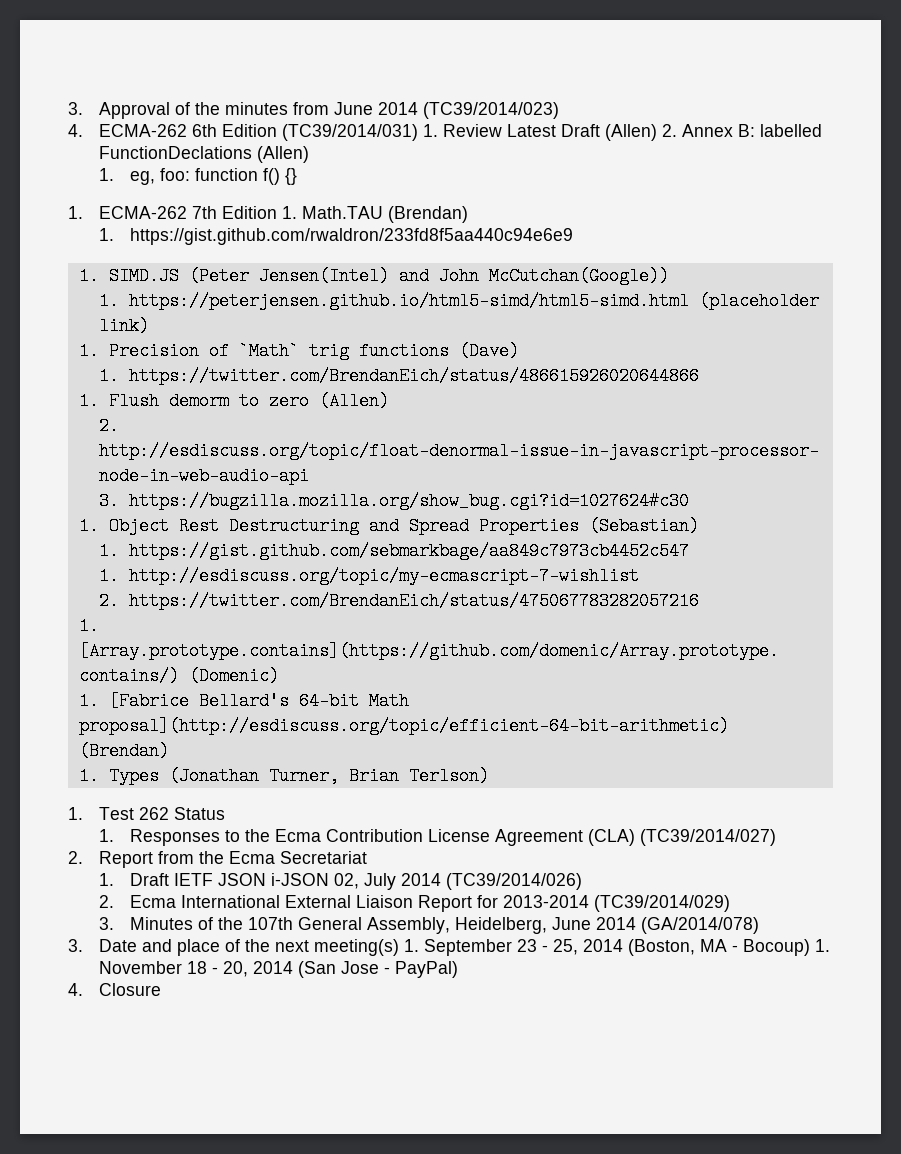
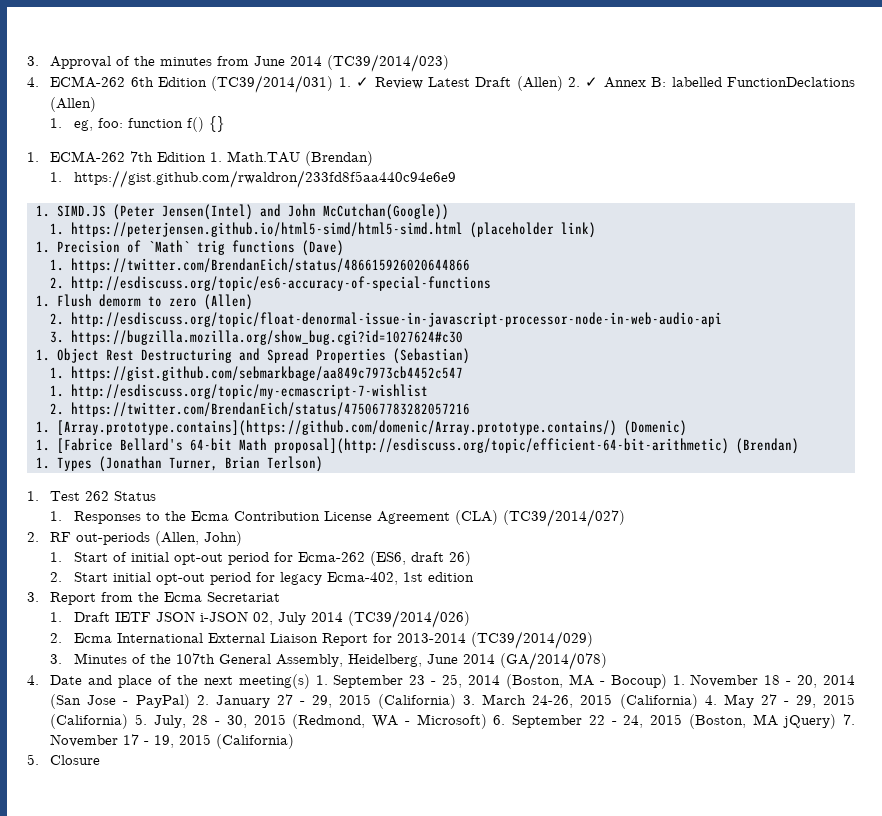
- 4. ECMA-262 6th Edition (TC39/2014/031) 1. Review Latest Draft (Allen) 2. Annex B: labelled FunctionDeclations (Allen)
+ 4. ECMA-262 6th Edition (TC39/2014/031) 1. ✓ Review Latest Draft (Allen) 2. ✓ Annex B: labelled FunctionDeclations (Allen)
+ 2. http://esdiscuss.org/topic/es6-accuracy-of-special-functions
- 2. Report from the Ecma Secretariat
+ 2. RF out-periods (Allen, John)
+ 1. Start of initial opt-out period for Ecma-262 (ES6, draft 26)
+ 2. Start initial opt-out period for legacy Ecma-402, 1st edition
+ 3. Report from the Ecma Secretariat
- 3. Date and place of the next meeting(s) 1. September 23 - 25, 2014 (Boston, MA - Bocoup) 1. November 18 - 20, 2014 (San Jose - PayPal)
- 4. Closure
+ 4. Date and place of the next meeting(s) 1. September 23 - 25, 2014 (Boston, MA - Bocoup) 1. November 18 - 20, 2014 (San Jose - PayPal) 2. January 27 - 29, 2015 (California) 3. March 24-26, 2015 (California) 4. May 27 - 29, 2015 (California) 5. July, 28 - 30, 2015 (Redmond, WA - Microsoft) 6. September 22 - 24, 2015 (Boston, MA jQuery) 7. November 17 - 19, 2015 (California)
+ 5. Closure

